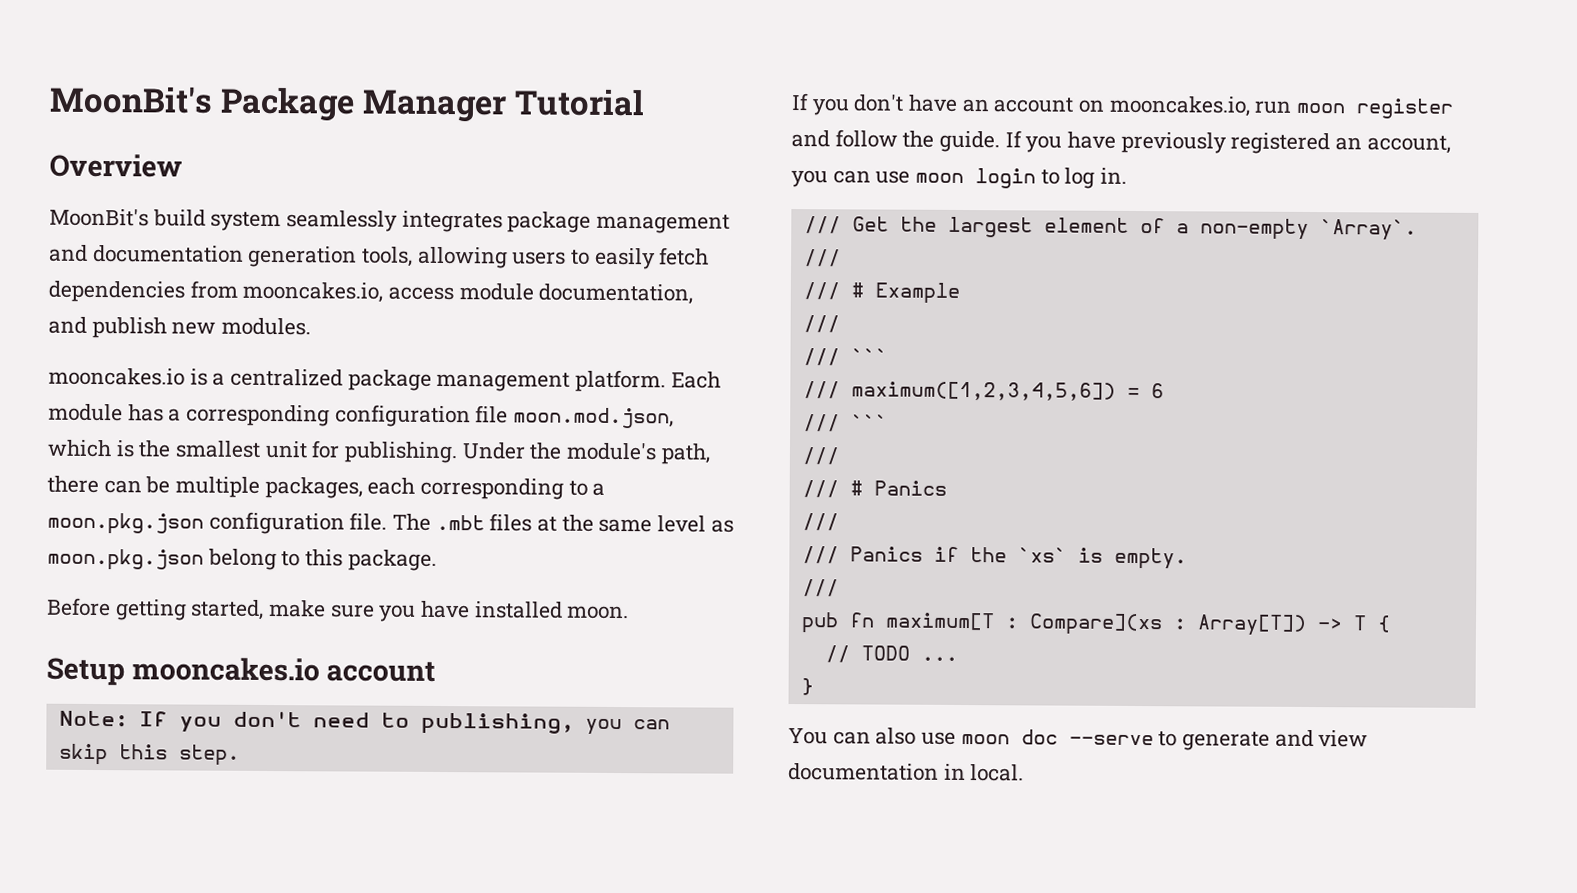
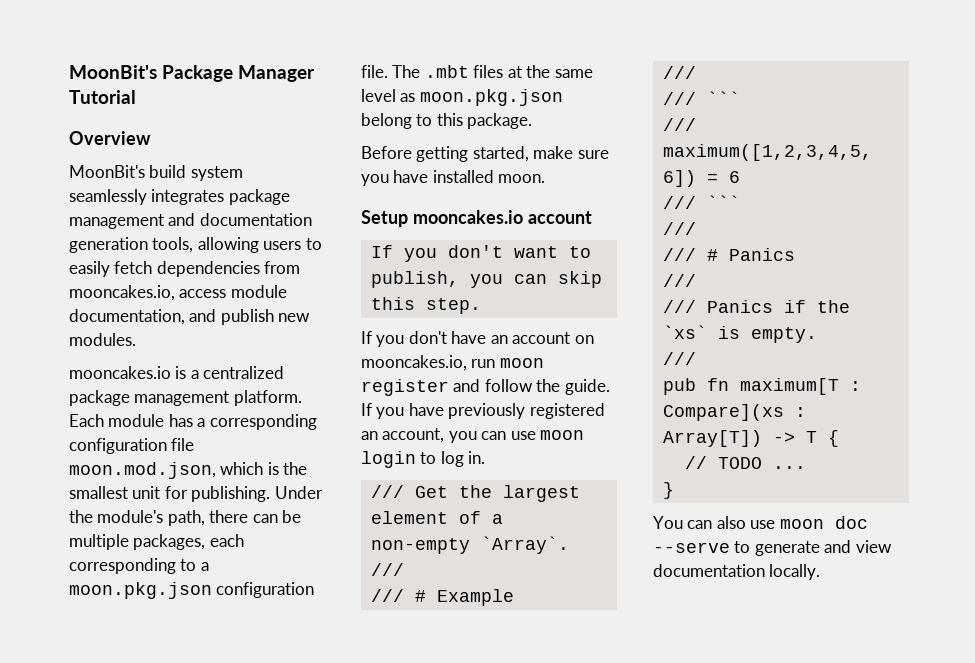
- Note: If you don't need to publishing, you can skip this step.
+ If you don't want to publish, you can skip this step.
- You can also use moon doc --serve to generate and view documentation in local.
+ You can also use moon doc --serve to generate and view documentation locally.

